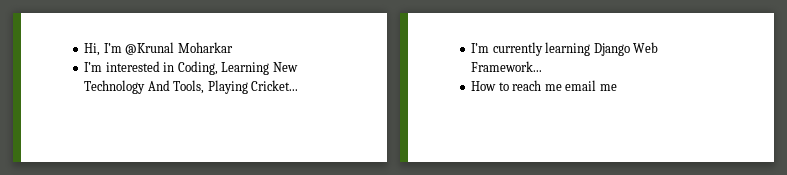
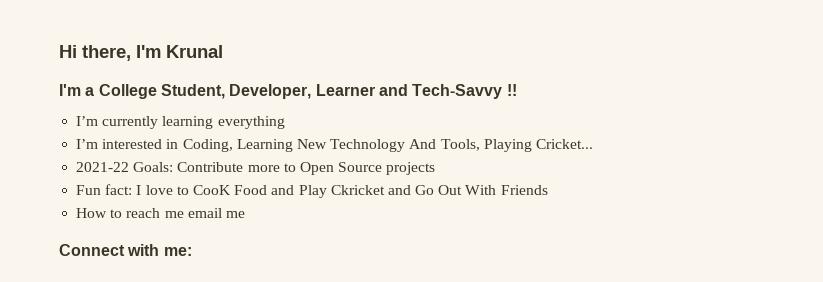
- Hi, I’m @Krunal Moharkar
+ Hi there, I'm Krunal
+ I'm a College Student, Developer, Learner and Tech-Savvy !!
+ I’m currently learning everything
- I’m currently learning Django Web Framework...
+ 2021-22 Goals: Contribute more to Open Source projects
+ Fun fact: I love to CooK Food and Play Ckricket and Go Out With Friends
+ Connect with me:

